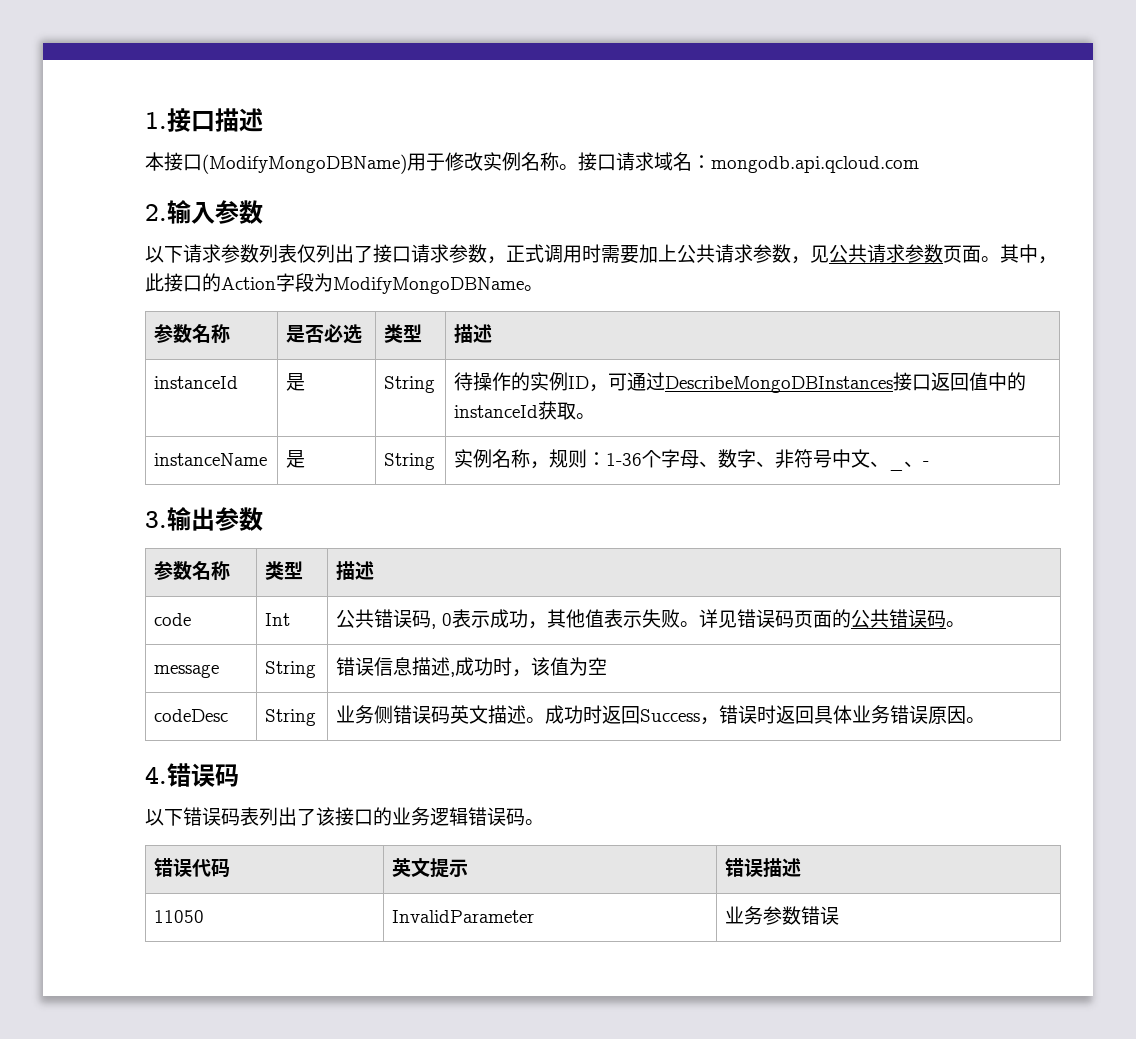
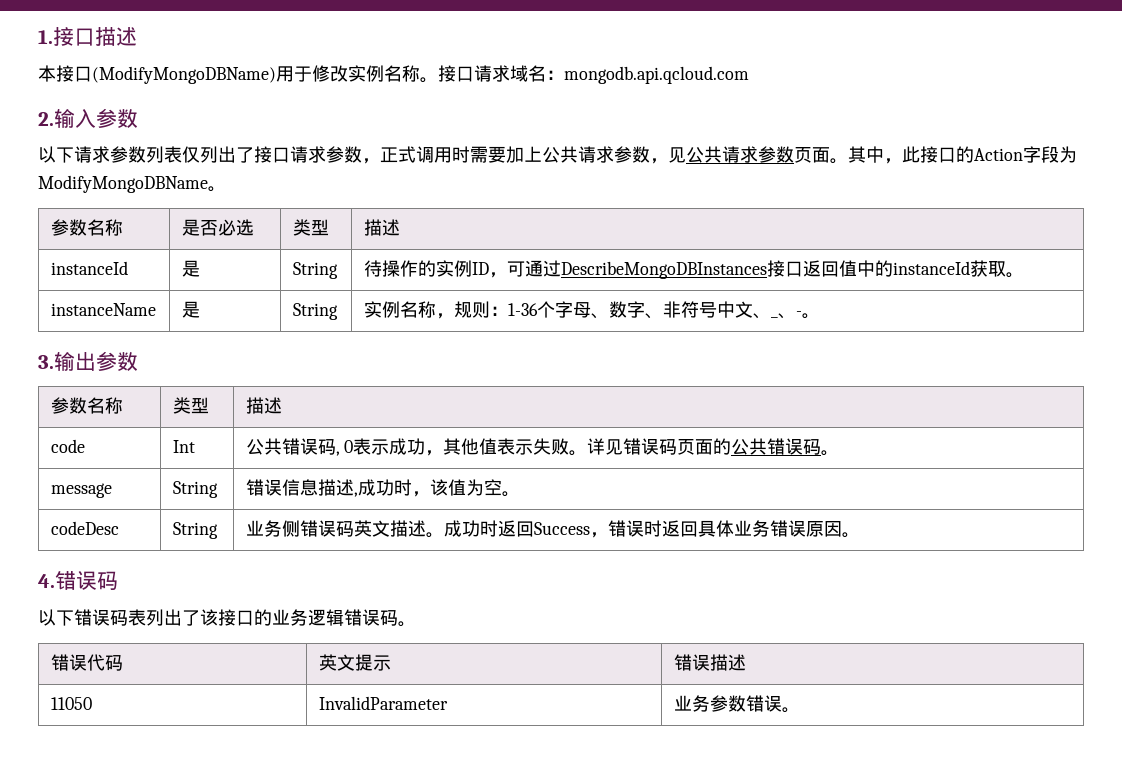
- instanceName | 是 | String | 实例名称，规则：1-36个字母、数字、非符号中文、_、-
+ instanceName | 是 | String | 实例名称，规则：1-36个字母、数字、非符号中文、_、-。
- message | String | 错误信息描述,成功时，该值为空
+ message | String | 错误信息描述,成功时，该值为空。
- 11050 | InvalidParameter | 业务参数错误
+ 11050 | InvalidParameter | 业务参数错误。

